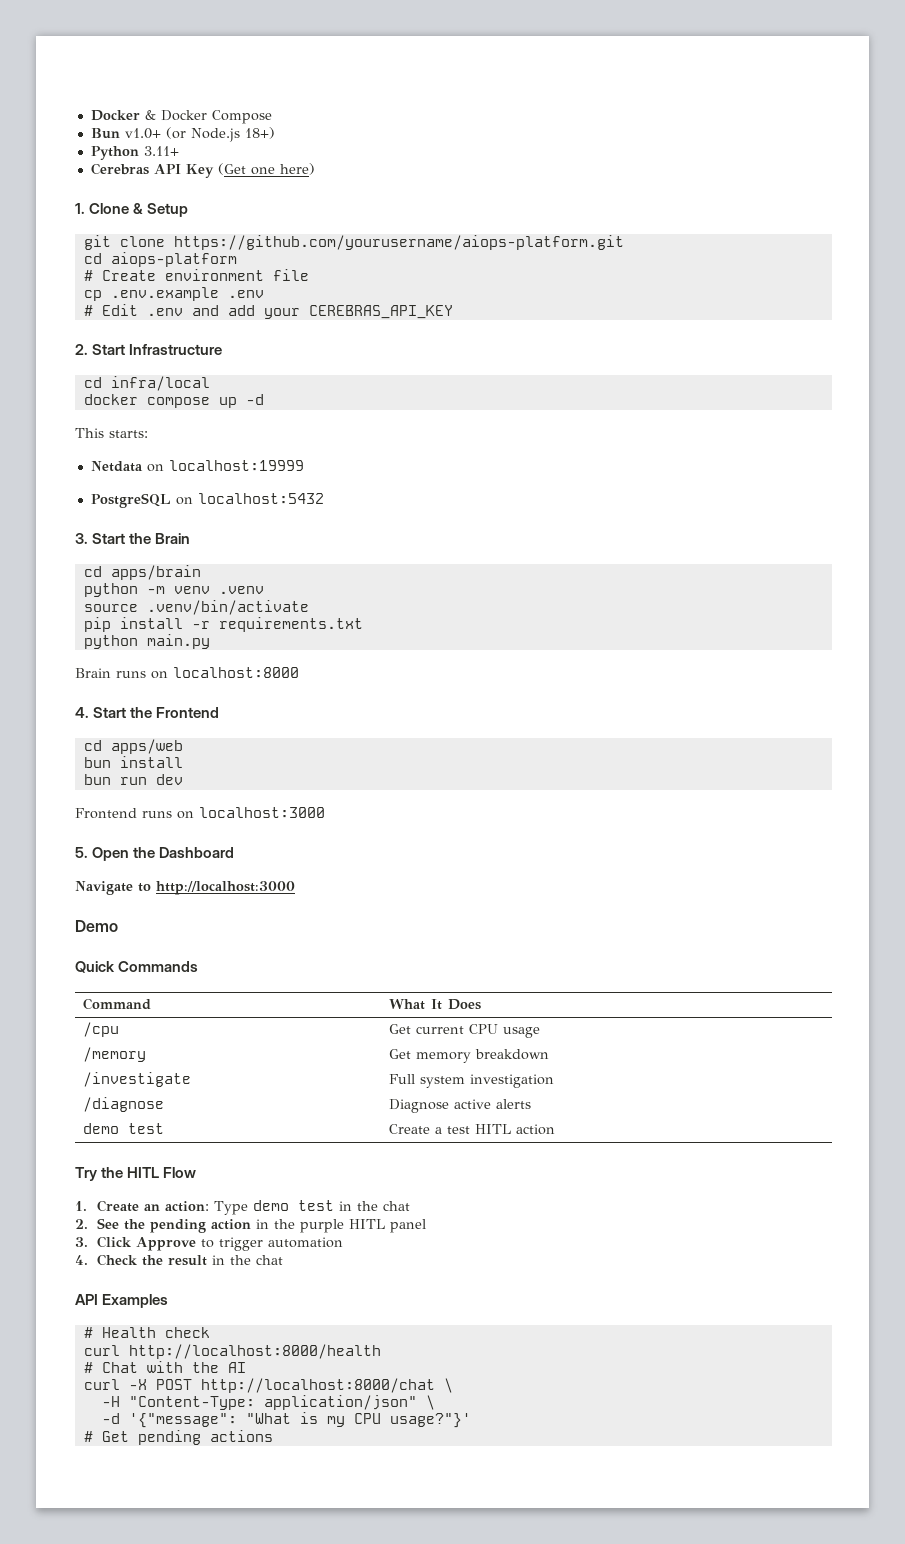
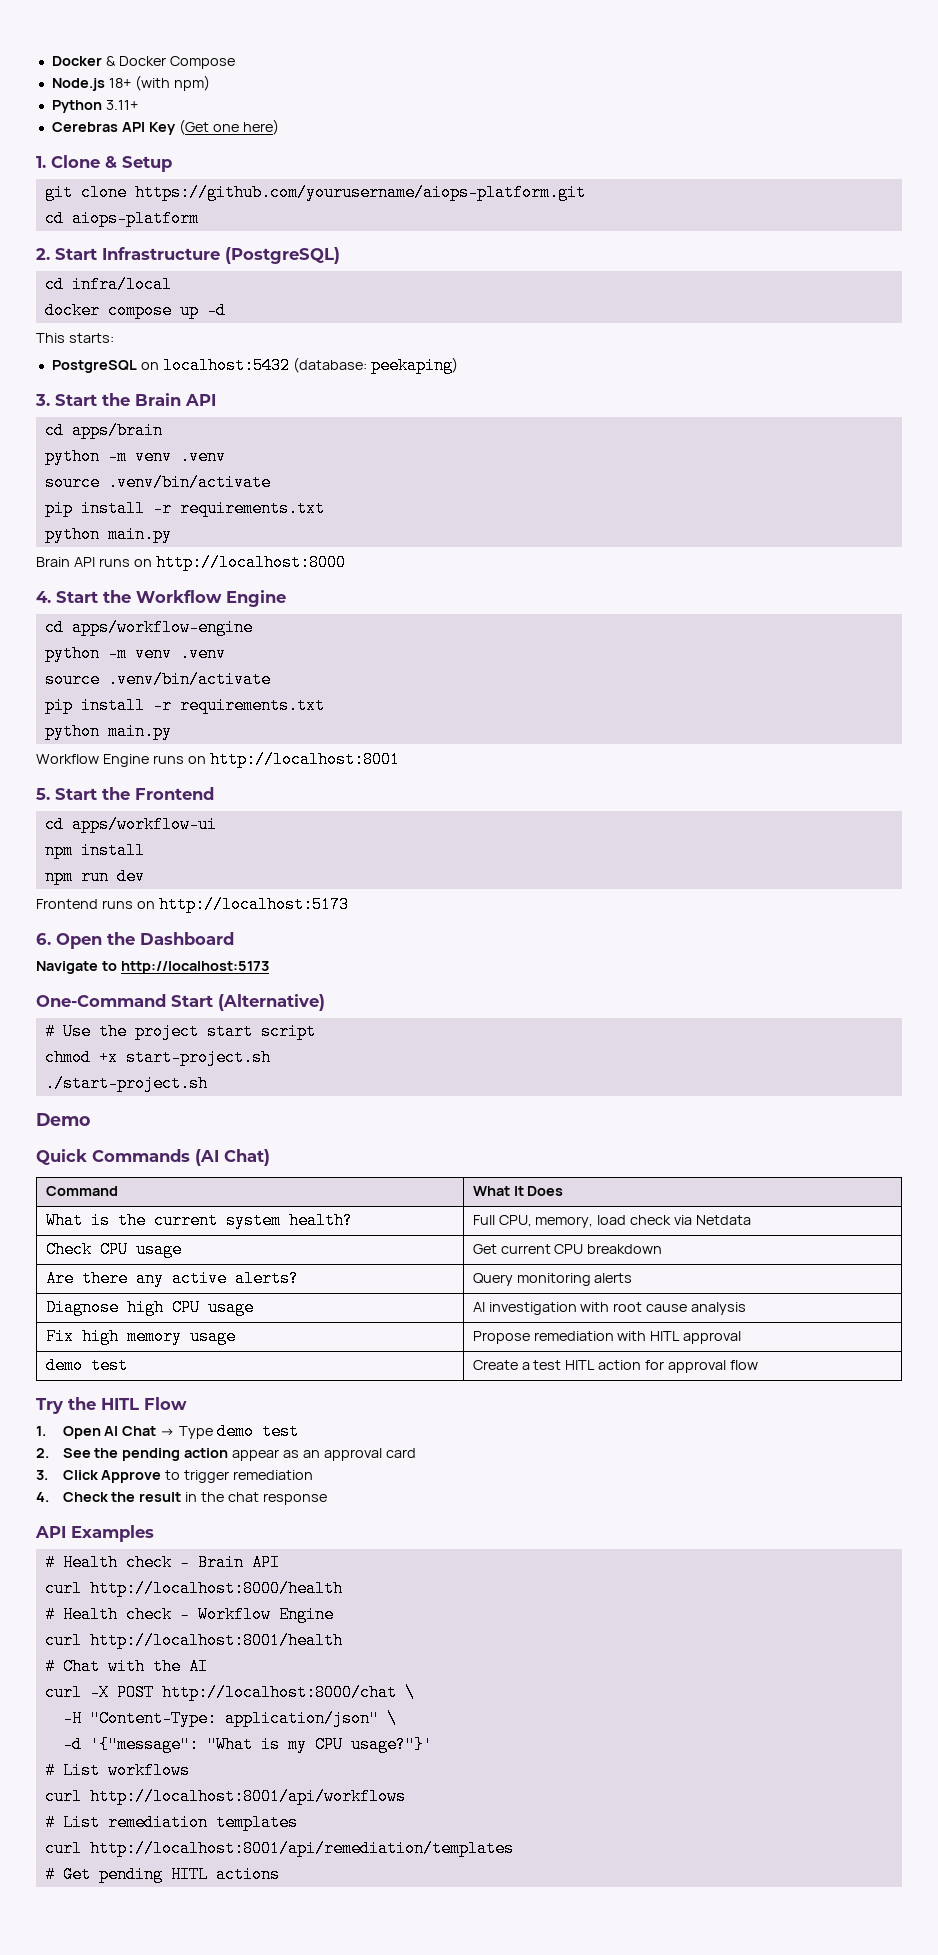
- Bun v1.0+ (or Node.js 18+)
+ Node.js 18+ (with npm)
- # Create environment file
- cp .env.example .env
- # Edit .env and add your CEREBRAS_API_KEY
- 2. Start Infrastructure
+ 2. Start Infrastructure (PostgreSQL)
- Netdata on localhost:19999
- PostgreSQL on localhost:5432
+ PostgreSQL on localhost:5432 (database: peekaping)
- 3. Start the Brain
+ 3. Start the Brain API
- Brain runs on localhost:8000
+ Brain API runs on http://localhost:8000
- 4. Start the Frontend
+ 4. Start the Workflow Engine
+ cd apps/workflow-engine
+ python -m venv .venv
+ source .venv/bin/activate
+ pip install -r requirements.txt
+ python main.py
+ Workflow Engine runs on http://localhost:8001
+ 5. Start the Frontend
- cd apps/web
- bun install
+ cd apps/workflow-ui
+ npm install
- bun run dev
+ npm run dev
- Frontend runs on localhost:3000
- 5. Open the Dashboard
+ Frontend runs on http://localhost:5173
+ 6. Open the Dashboard
- Navigate to http://localhost:3000
+ Navigate to http://localhost:5173
+ One-Command Start (Alternative)
+ # Use the project start script
+ chmod +x start-project.sh
+ ./start-project.sh
- Quick Commands
+ Quick Commands (AI Chat)
- /cpu | Get current CPU usage
- /memory | Get memory breakdown
- /investigate | Full system investigation
- /diagnose | Diagnose active alerts
+ What is the current system health? | Full CPU, memory, load check via Netdata
+ Check CPU usage | Get current CPU breakdown
+ Are there any active alerts? | Query monitoring alerts
+ Diagnose high CPU usage | AI investigation with root cause analysis
+ Fix high memory usage | Propose remediation with HITL approval
- demo test | Create a test HITL action
+ demo test | Create a test HITL action for approval flow
- 1. Create an action: Type demo test in the chat
+ 1. Open AI Chat → Type demo test
- 2. See the pending action in the purple HITL panel
+ 2. See the pending action appear as an approval card
- 3. Click Approve to trigger automation
+ 3. Click Approve to trigger remediation
- 4. Check the result in the chat
+ 4. Check the result in the chat response
- # Health check
+ # Health check — Brain API
+ # Health check — Workflow Engine
+ curl http://localhost:8001/health
+ # List workflows
+ curl http://localhost:8001/api/workflows
+ # List remediation templates
+ curl http://localhost:8001/api/remediation/templates
- # Get pending actions
+ # Get pending HITL actions

